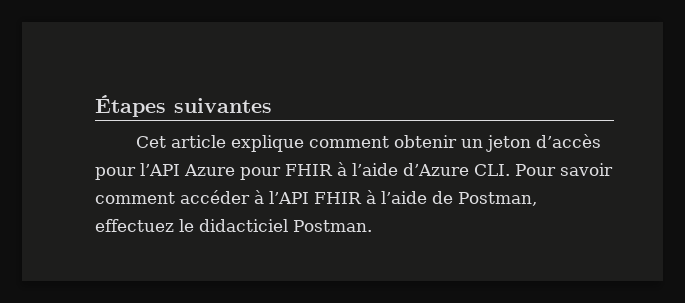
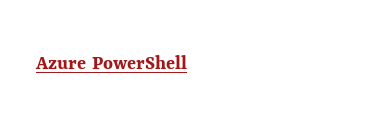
- Étapes suivantes
- Cet article explique comment obtenir un jeton d’accès pour l’API Azure pour FHIR à l’aide d’Azure CLI. Pour savoir comment accéder à l’API FHIR à l’aide de Postman, effectuez le didacticiel Postman.
+ Azure PowerShell

